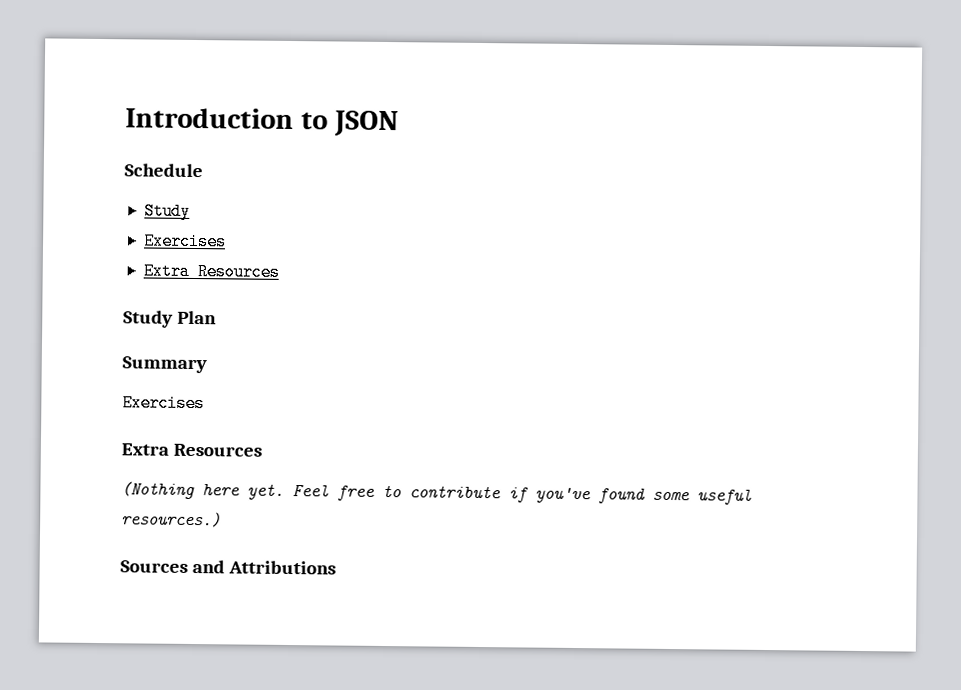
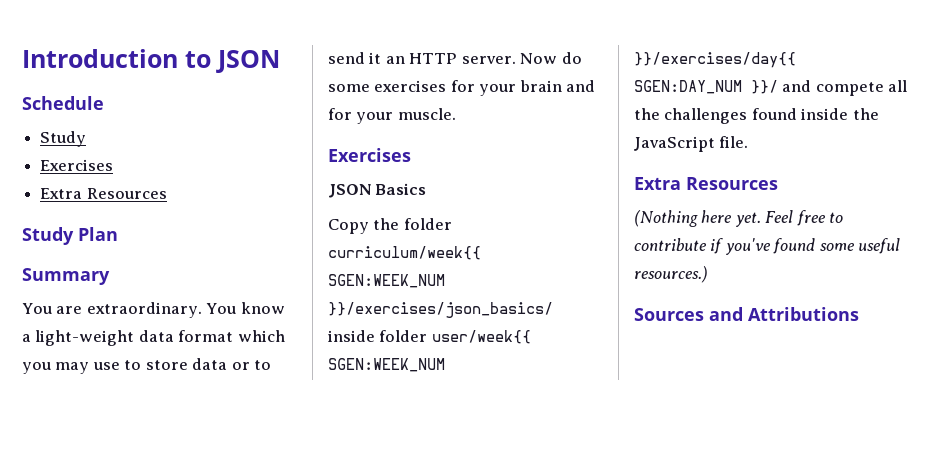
  Summary
+ You are extraordinary. You know a light-weight data format which you may use to store data or to send it an HTTP server. Now do some exercises for your brain and for your muscle.
  Exercises
+ JSON Basics
+ Copy the folder curriculum/week{{ SGEN:WEEK_NUM }}/exercises/json_basics/ inside folder user/week{{ SGEN:WEEK_NUM }}/exercises/day{{ SGEN:DAY_NUM }}/ and compete all the challenges found inside the JavaScript file.

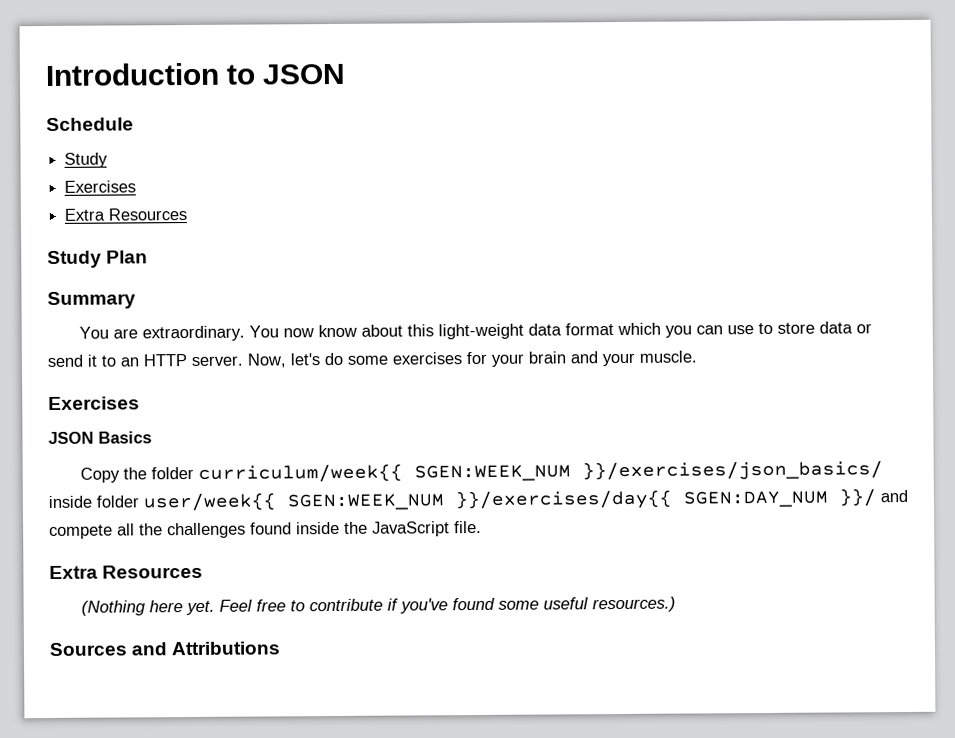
- You know a light-weight data format which you may use to store data or to send it an HTTP server.
+ You now know about this light-weight data format which you can use to store data or send it to an HTTP server.
- Now do some exercises for your brain and for your muscle.
+ Now, let's do some exercises for your brain and your muscle.

